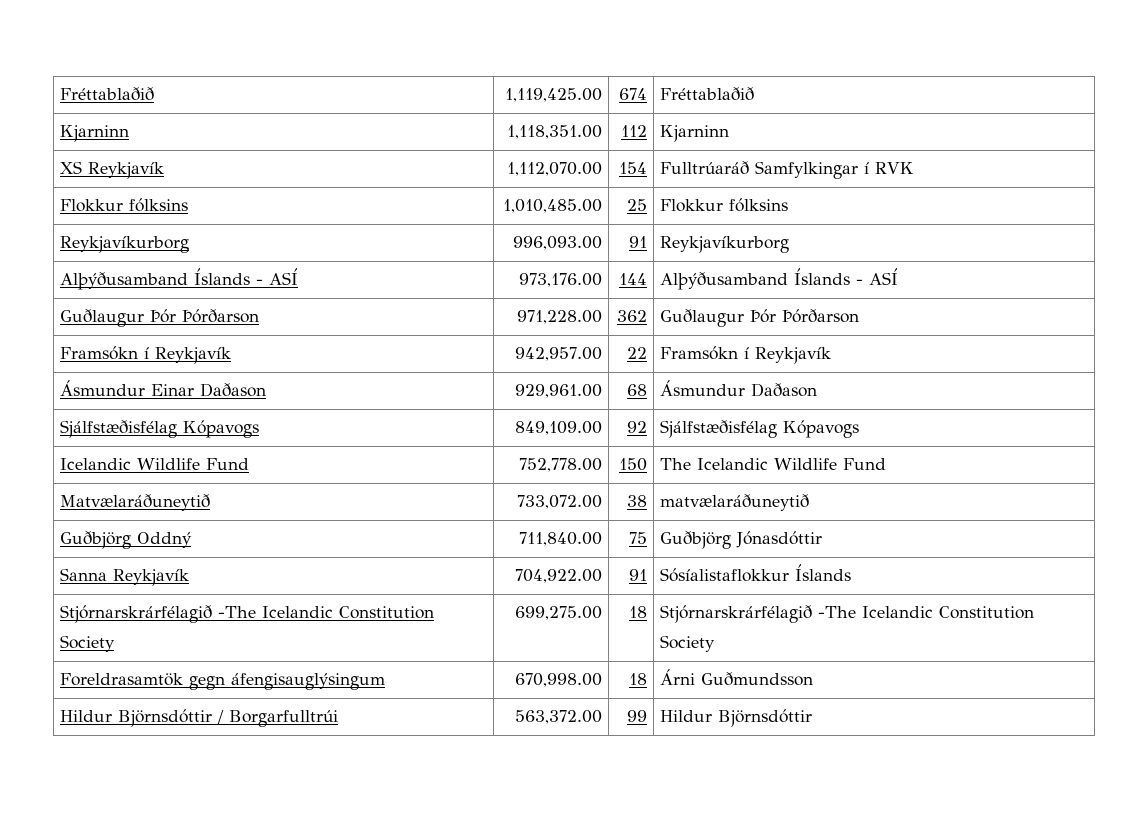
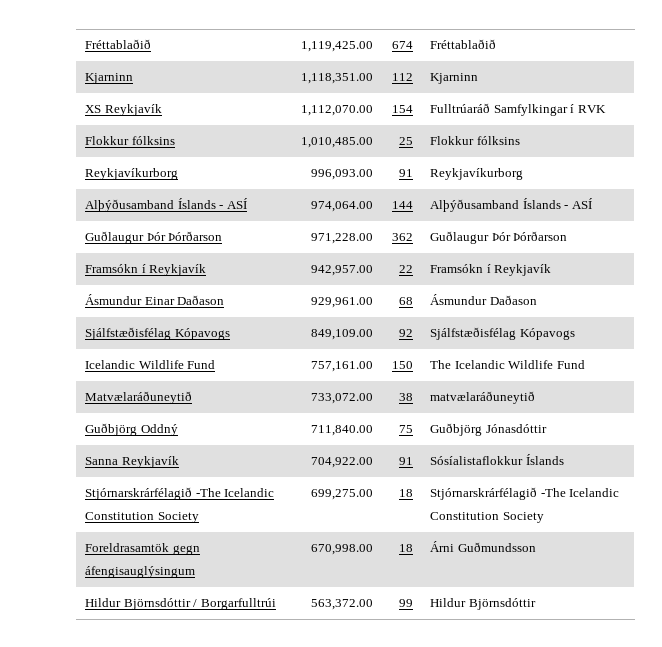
- Alþýðusamband Íslands - ASÍ | 973,176.00 | 144 | Alþýðusamband Íslands - ASÍ
+ Alþýðusamband Íslands - ASÍ | 974,064.00 | 144 | Alþýðusamband Íslands - ASÍ
- Icelandic Wildlife Fund | 752,778.00 | 150 | The Icelandic Wildlife Fund
+ Icelandic Wildlife Fund | 757,161.00 | 150 | The Icelandic Wildlife Fund

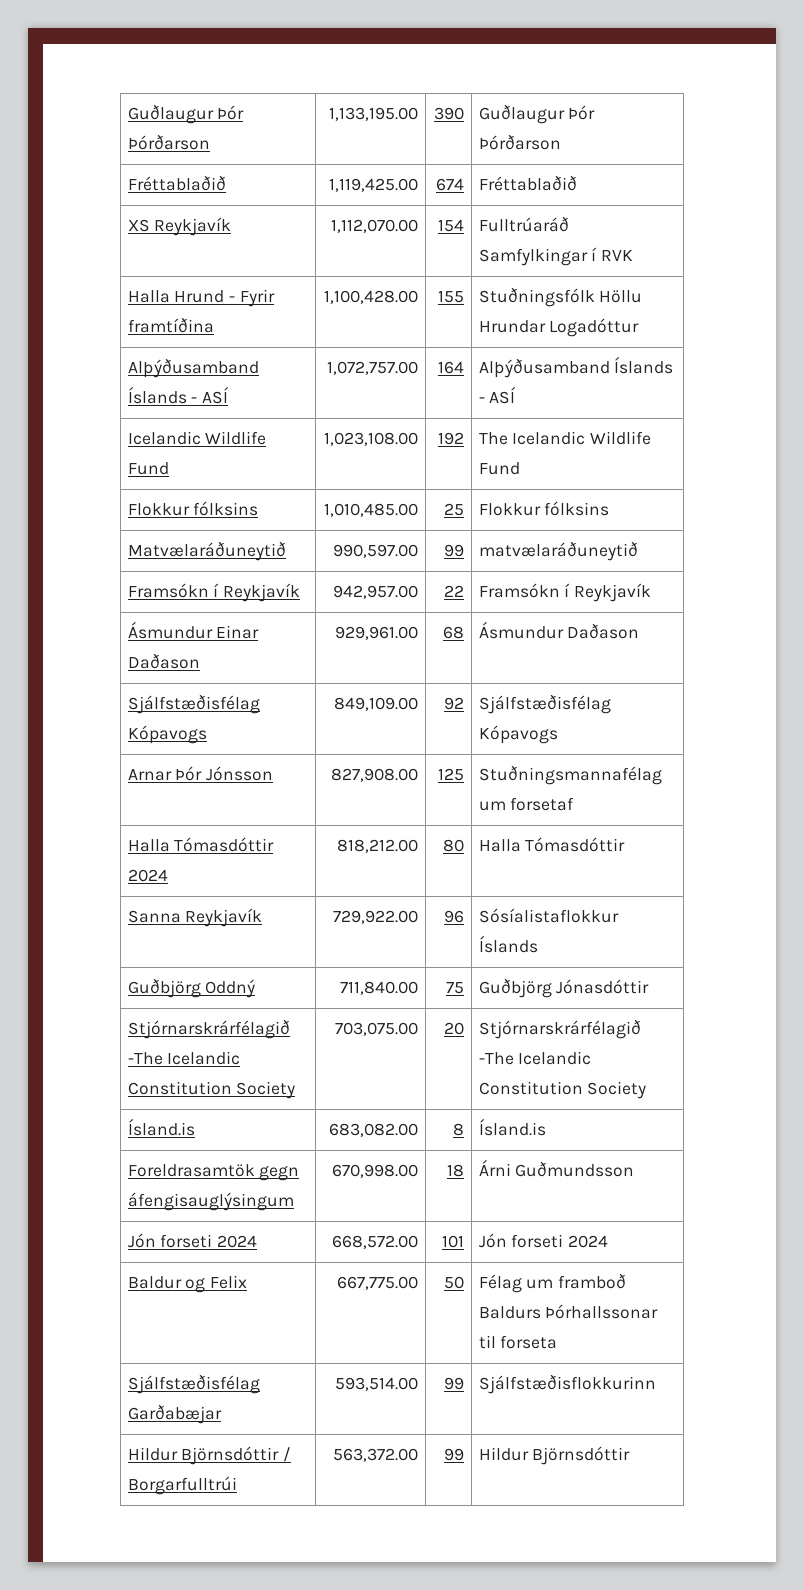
+ Guðlaugur Þór Þórðarson | 1,133,195.00 | 390 | Guðlaugur Þór Þórðarson
- Kjarninn | 1,118,351.00 | 112 | Kjarninn
+ Halla Hrund - Fyrir framtíðina | 1,100,428.00 | 155 | Stuðningsfólk Höllu Hrundar Logadóttur
+ Alþýðusamband Íslands - ASÍ | 1,072,757.00 | 164 | Alþýðusamband Íslands - ASÍ
+ Icelandic Wildlife Fund | 1,023,108.00 | 192 | The Icelandic Wildlife Fund
- Reykjavíkurborg | 996,093.00 | 91 | Reykjavíkurborg
- Alþýðusamband Íslands - ASÍ | 974,064.00 | 144 | Alþýðusamband Íslands - ASÍ
- Guðlaugur Þór Þórðarson | 971,228.00 | 362 | Guðlaugur Þór Þórðarson
+ Matvælaráðuneytið | 990,597.00 | 99 | matvælaráðuneytið
- Icelandic Wildlife Fund | 757,161.00 | 150 | The Icelandic Wildlife Fund
- Matvælaráðuneytið | 733,072.00 | 38 | matvælaráðuneytið
+ Arnar Þór Jónsson | 827,908.00 | 125 | Stuðningsmannafélag um forsetaf
+ Halla Tómasdóttir 2024 | 818,212.00 | 80 | Halla Tómasdóttir
+ Sanna Reykjavík | 729,922.00 | 96 | Sósíalistaflokkur Íslands
- Sanna Reykjavík | 704,922.00 | 91 | Sósíalistaflokkur Íslands
- Stjórnarskrárfélagið -The Icelandic Constitution Society | 699,275.00 | 18 | Stjórnarskrárfélagið -The Icelandic Constitution Society
+ Stjórnarskrárfélagið -The Icelandic Constitution Society | 703,075.00 | 20 | Stjórnarskrárfélagið -The Icelandic Constitution Society
+ Ísland.is | 683,082.00 | 8 | Ísland.is
+ Jón forseti 2024 | 668,572.00 | 101 | Jón forseti 2024
+ Baldur og Felix | 667,775.00 | 50 | Félag um framboð Baldurs Þórhallssonar til forseta
+ Sjálfstæðisfélag Garðabæjar | 593,514.00 | 99 | Sjálfstæðisflokkurinn

